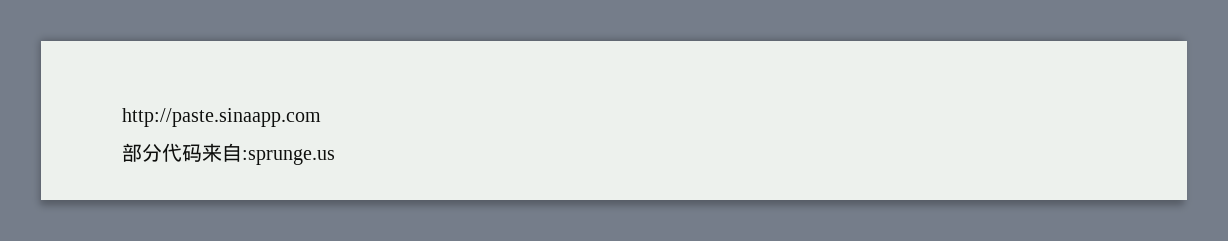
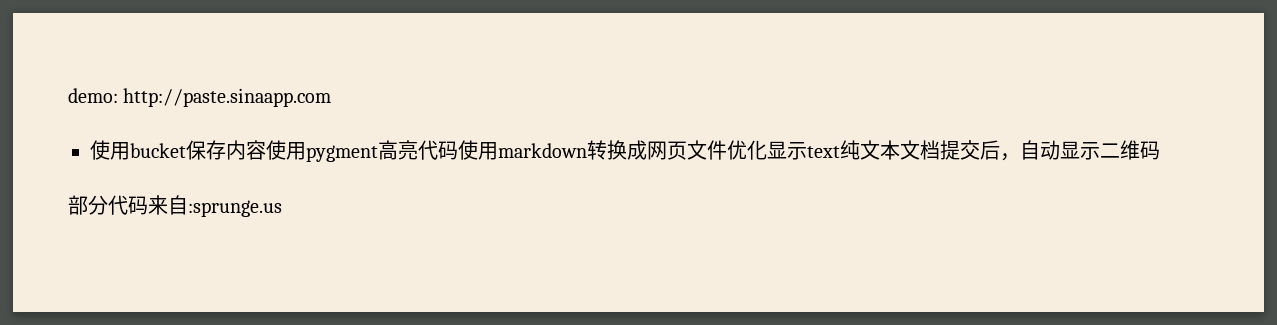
- http://paste.sinaapp.com
+ demo: http://paste.sinaapp.com
+ 使用bucket保存内容使用pygment高亮代码使用markdown转换成网页文件优化显示text纯文本文档提交后，自动显示二维码

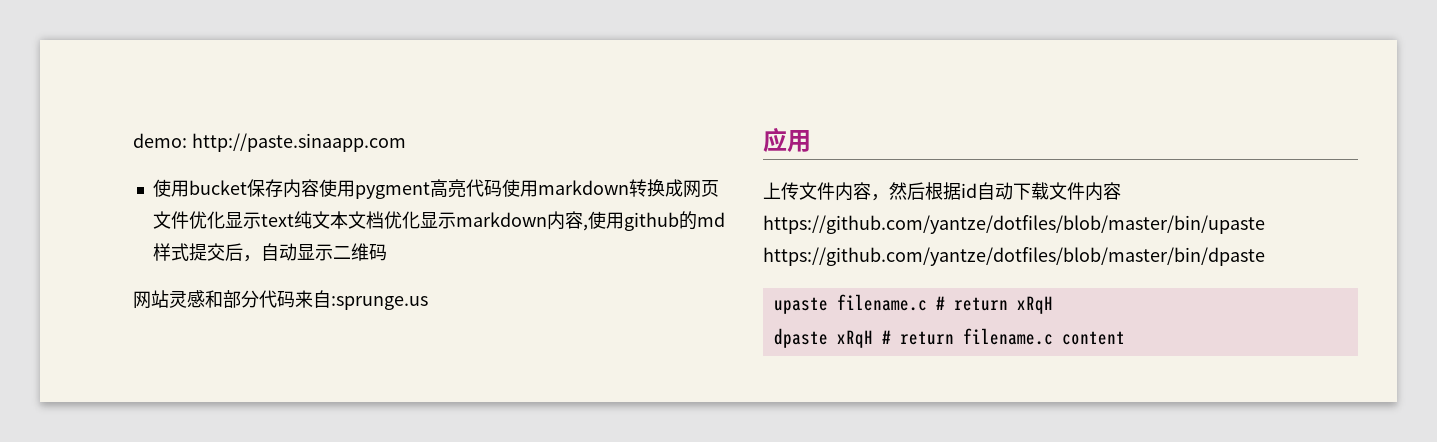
- 使用bucket保存内容使用pygment高亮代码使用markdown转换成网页文件优化显示text纯文本文档提交后，自动显示二维码
+ 使用bucket保存内容使用pygment高亮代码使用markdown转换成网页文件优化显示text纯文本文档优化显示markdown内容,使用github的md样式提交后，自动显示二维码
- 部分代码来自:sprunge.us
+ 网站灵感和部分代码来自:sprunge.us
+ 应用
+ 上传文件内容，然后根据id自动下载文件内容https://github.com/yantze/dotfiles/blob/master/bin/upaste https://github.com/yantze/dotfiles/blob/master/bin/dpaste
+ upaste filename.c # return xRqH
+ dpaste xRqH # return filename.c content

